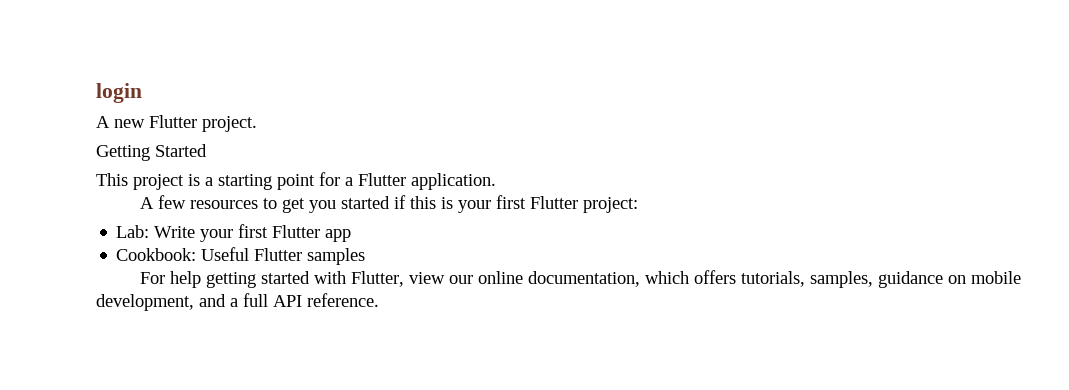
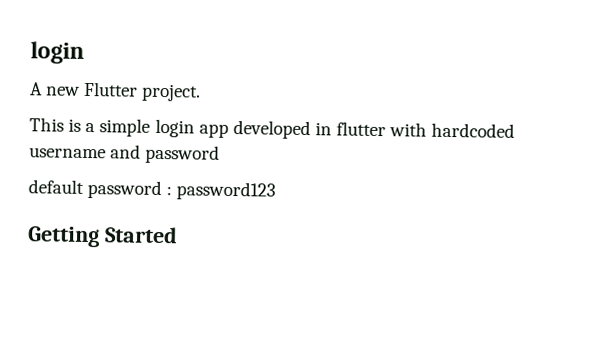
+ This is a simple login app developed in flutter with hardcoded username and password
+ default password : password123
  Getting Started
- This project is a starting point for a Flutter application.
- A few resources to get you started if this is your first Flutter project:
- Lab: Write your first Flutter app
- Cookbook: Useful Flutter samples
- For help getting started with Flutter, view our online documentation, which offers tutorials, samples, guidance on mobile development, and a full API reference.

